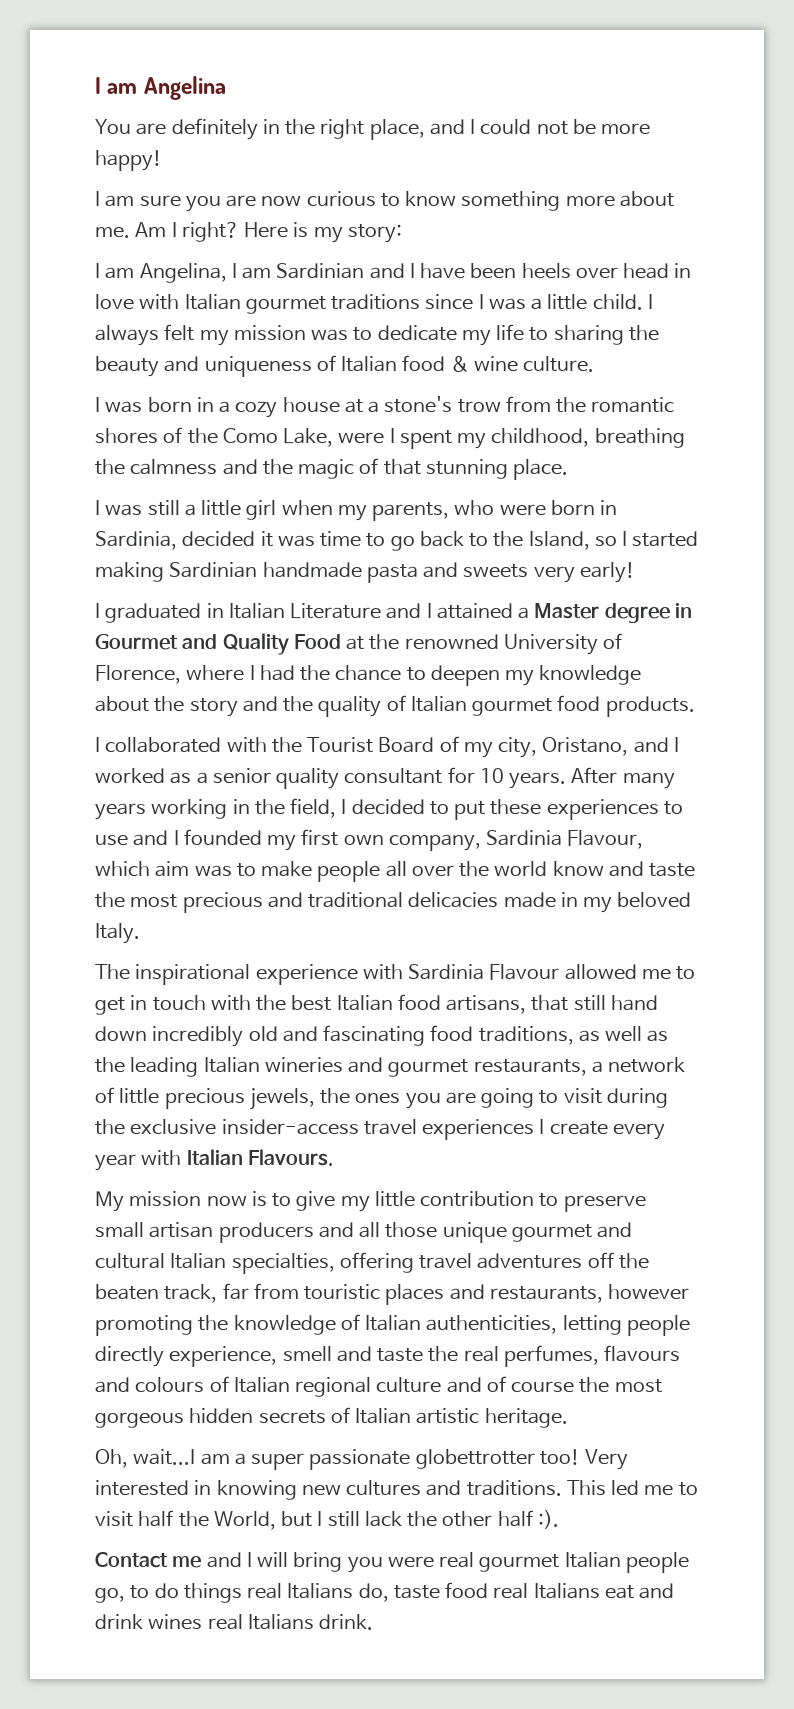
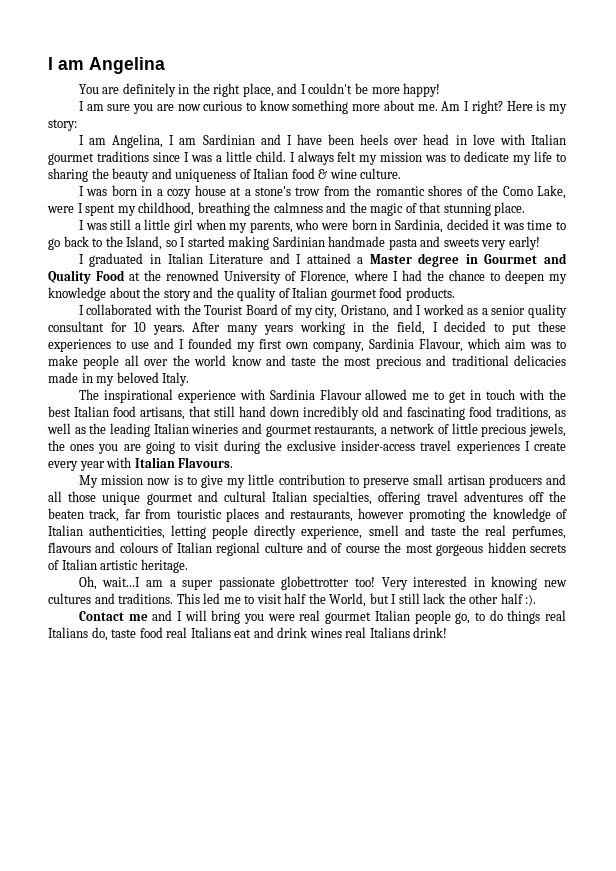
- You are definitely in the right place, and I could not be more happy!
+ You are definitely in the right place, and I couldn't be more happy!
- Contact me and I will bring you were real gourmet Italian people go, to do things real Italians do, taste food real Italians eat and drink wines real Italians drink.
+ Contact me and I will bring you were real gourmet Italian people go, to do things real Italians do, taste food real Italians eat and drink wines real Italians drink!

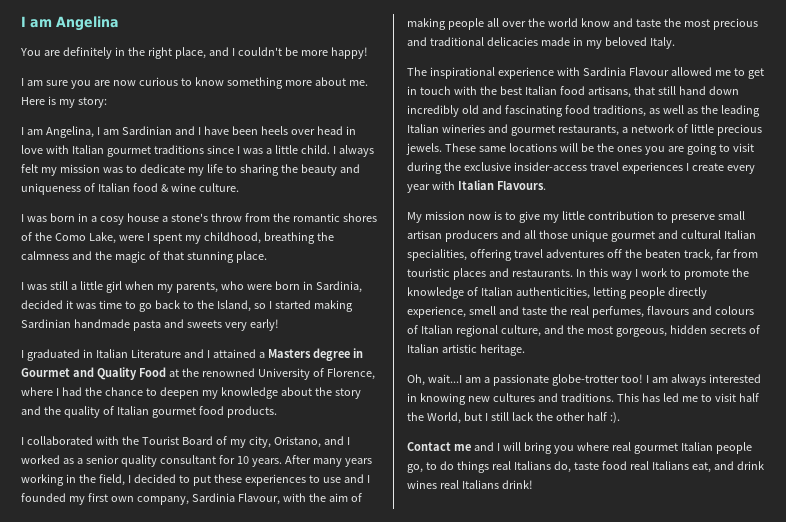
- Am I right?
- I was born in a cozy house at a stone's trow from the romantic shores of the Como Lake, were I spent my childhood, breathing the calmness and the magic of that stunning place.
+ I was born in a cosy house a stone's throw from the romantic shores of the Como Lake, were I spent my childhood, breathing the calmness and the magic of that stunning place.
- I graduated in Italian Literature and I attained a Master degree in Gourmet and Quality Food at the renowned University of Florence, where I had the chance to deepen my knowledge about the story and the quality of Italian gourmet food products.
+ I graduated in Italian Literature and I attained a Masters degree in Gourmet and Quality Food at the renowned University of Florence, where I had the chance to deepen my knowledge about the story and the quality of Italian gourmet food products.
- After many years working in the field, I decided to put these experiences to use and I founded my first own company, Sardinia Flavour, which aim was to make people all over the world know and taste the most precious and traditional delicacies made in my beloved Italy.
+ After many years working in the field, I decided to put these experiences to use and I founded my first own company, Sardinia Flavour, with the aim of making people all over the world know and taste the most precious and traditional delicacies made in my beloved Italy.
- The inspirational experience with Sardinia Flavour allowed me to get in touch with the best Italian food artisans, that still hand down incredibly old and fascinating food traditions, as well as the leading Italian wineries and gourmet restaurants, a network of little precious jewels, the ones you are going to visit during the exclusive insider-access travel experiences I create every year with Italian Flavours.
+ The inspirational experience with Sardinia Flavour allowed me to get in touch with the best Italian food artisans, that still hand down incredibly old and fascinating food traditions, as well as the leading Italian wineries and gourmet restaurants, a network of little precious jewels. These same locations will be the ones you are going to visit during the exclusive insider-access travel experiences I create every year with Italian Flavours.
- My mission now is to give my little contribution to preserve small artisan producers and all those unique gourmet and cultural Italian specialties, offering travel adventures off the beaten track, far from touristic places and restaurants, however promoting the knowledge of Italian authenticities, letting people directly experience, smell and taste the real perfumes, flavours and colours of Italian regional culture and of course the most gorgeous hidden secrets of Italian artistic heritage.
+ My mission now is to give my little contribution to preserve small artisan producers and all those unique gourmet and cultural Italian specialities, offering travel adventures off the beaten track, far from touristic places and restaurants. In this way I work to promote the knowledge of Italian authenticities, letting people directly experience, smell and taste the real perfumes, flavours and colours of Italian regional culture, and the most gorgeous, hidden secrets of Italian artistic heritage.
- Oh, wait...I am a super passionate globettrotter too! Very interested in knowing new cultures and traditions.
+ Oh, wait...I am a passionate globe-trotter too! I am always interested in knowing new cultures and traditions.
- This led me to visit half the World, but I still lack the other half :).
+ This has led me to visit half the World, but I still lack the other half :).
- Contact me and I will bring you were real gourmet Italian people go, to do things real Italians do, taste food real Italians eat and drink wines real Italians drink!
+ Contact me and I will bring you where real gourmet Italian people go, to do things real Italians do, taste food real Italians eat, and drink wines real Italians drink!

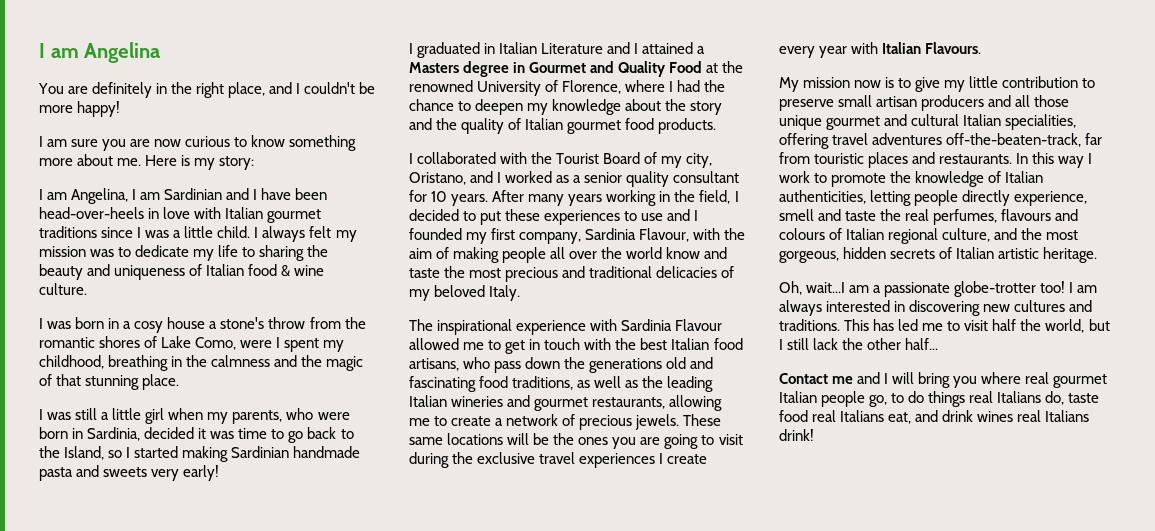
- I am Angelina, I am Sardinian and I have been heels over head in love with Italian gourmet traditions since I was a little child.
+ I am Angelina, I am Sardinian and I have been head-over-heels in love with Italian gourmet traditions since I was a little child.
- I was born in a cosy house a stone's throw from the romantic shores of the Como Lake, were I spent my childhood, breathing the calmness and the magic of that stunning place.
+ I was born in a cosy house a stone's throw from the romantic shores of Lake Como, were I spent my childhood, breathing in the calmness and the magic of that stunning place.
- After many years working in the field, I decided to put these experiences to use and I founded my first own company, Sardinia Flavour, with the aim of making people all over the world know and taste the most precious and traditional delicacies made in my beloved Italy.
+ After many years working in the field, I decided to put these experiences to use and I founded my first company, Sardinia Flavour, with the aim of making people all over the world know and taste the most precious and traditional delicacies of my beloved Italy.
- The inspirational experience with Sardinia Flavour allowed me to get in touch with the best Italian food artisans, that still hand down incredibly old and fascinating food traditions, as well as the leading Italian wineries and gourmet restaurants, a network of little precious jewels.
+ The inspirational experience with Sardinia Flavour allowed me to get in touch with the best Italian food artisans, who pass down the generations old and fascinating food traditions, as well as the leading Italian wineries and gourmet restaurants, allowing me to create a network of precious jewels.
- These same locations will be the ones you are going to visit during the exclusive insider-access travel experiences I create every year with Italian Flavours.
+ These same locations will be the ones you are going to visit during the exclusive travel experiences I create every year with Italian Flavours.
- My mission now is to give my little contribution to preserve small artisan producers and all those unique gourmet and cultural Italian specialities, offering travel adventures off the beaten track, far from touristic places and restaurants.
+ My mission now is to give my little contribution to preserve small artisan producers and all those unique gourmet and cultural Italian specialities, offering travel adventures off-the-beaten-track, far from touristic places and restaurants.
- I am always interested in knowing new cultures and traditions.
+ I am always interested in discovering new cultures and traditions.
- This has led me to visit half the World, but I still lack the other half :).
+ This has led me to visit half the world, but I still lack the other half...

